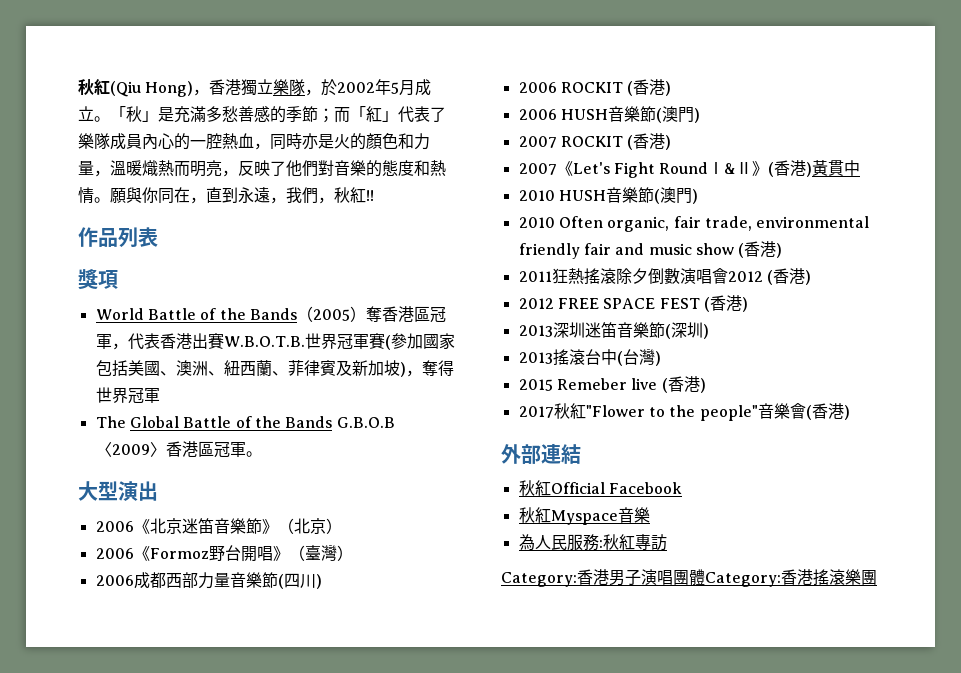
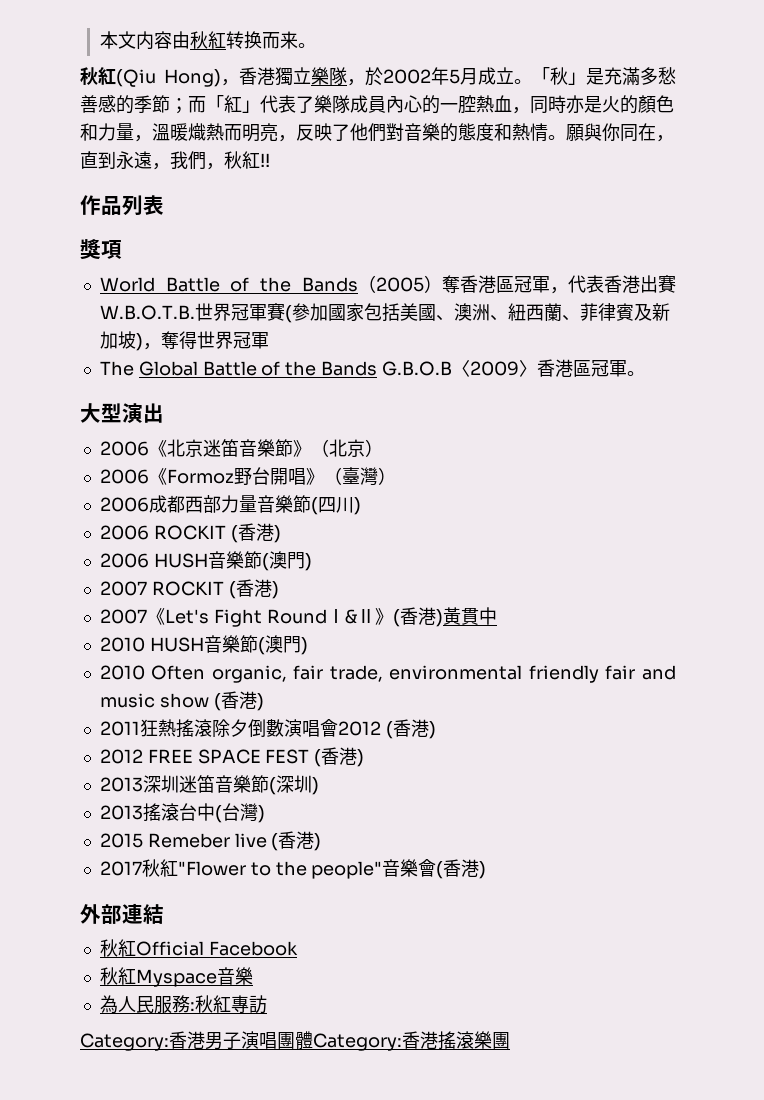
+ 本文内容由秋紅转换而来。

